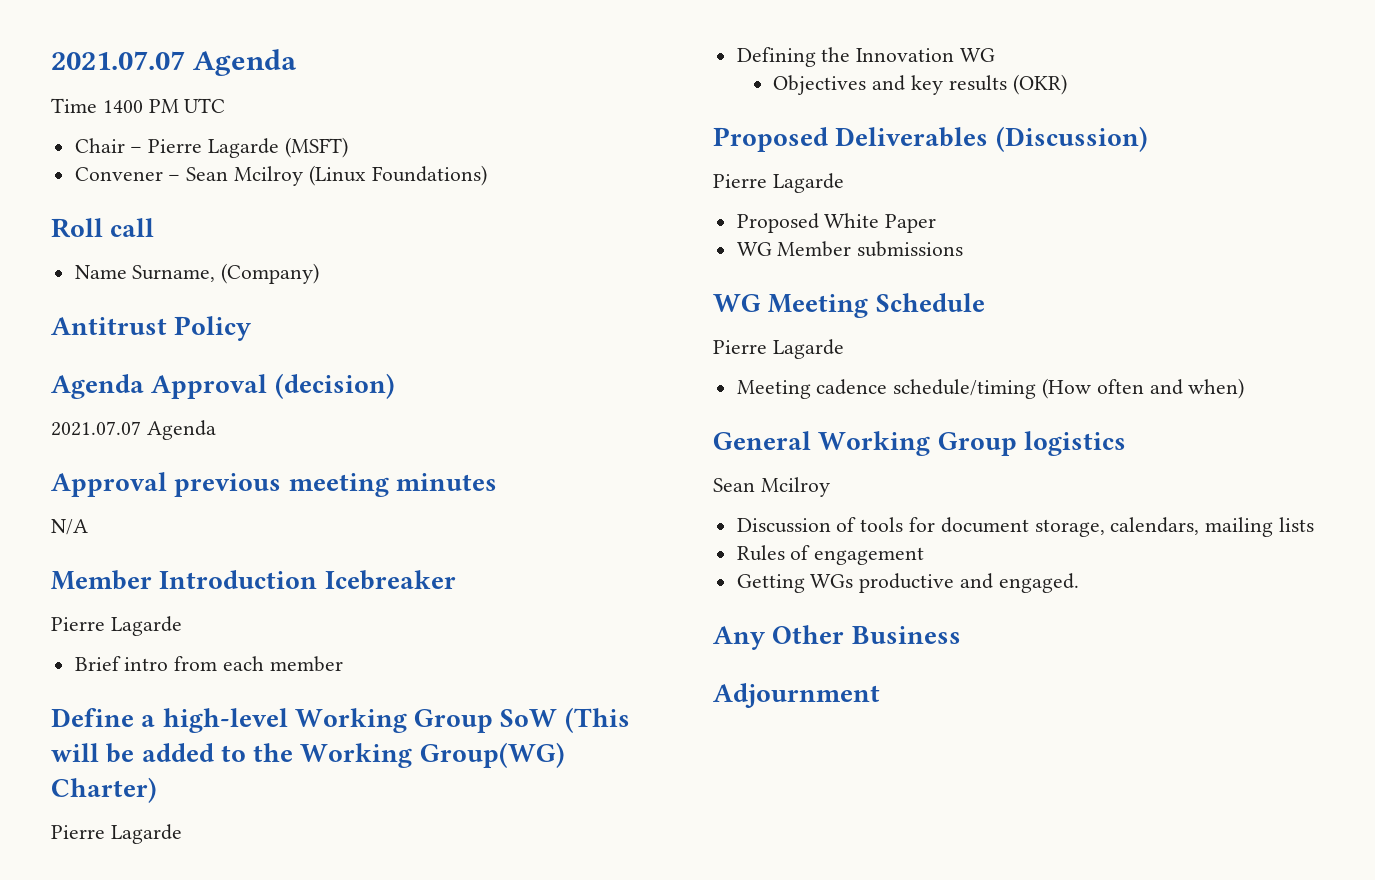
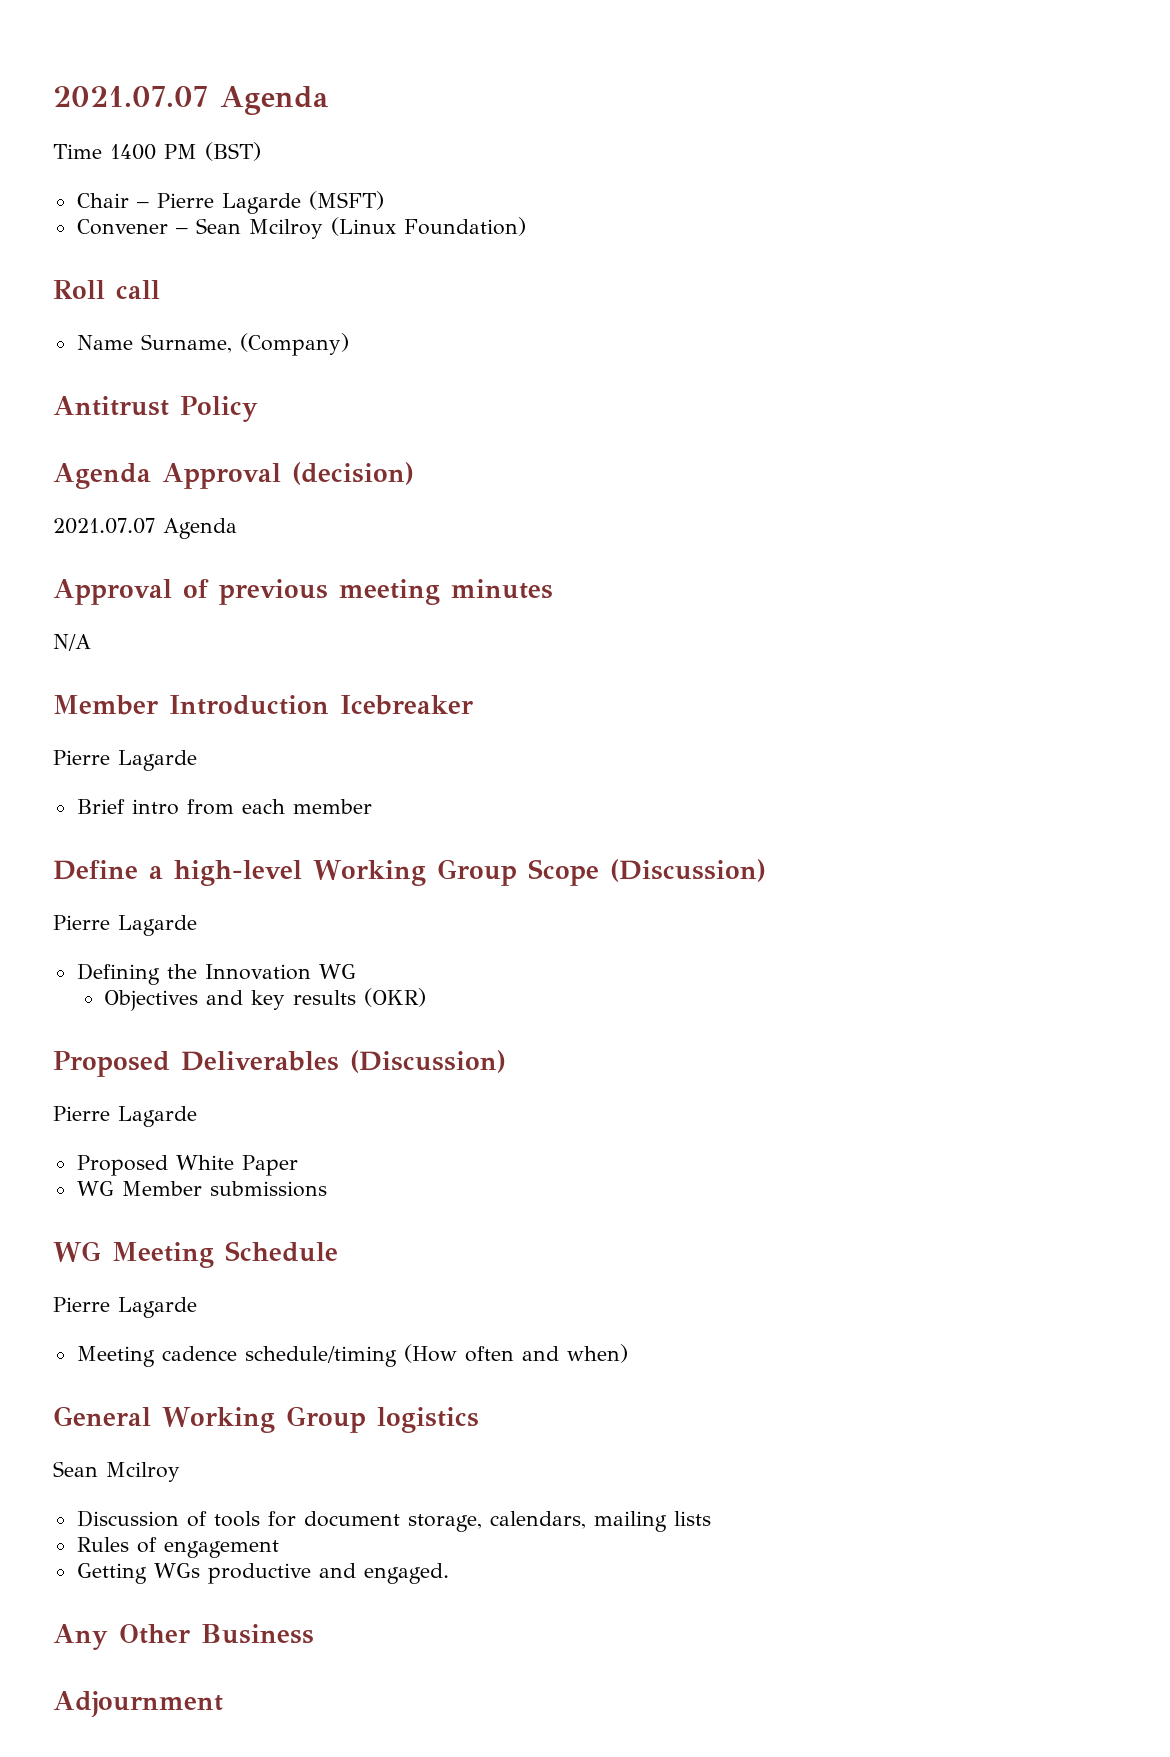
- Time 1400 PM UTC
+ Time 1400 PM (BST)
- Convener – Sean Mcilroy (Linux Foundations)
+ Convener – Sean Mcilroy (Linux Foundation)
- Approval previous meeting minutes
+ Approval of previous meeting minutes
- Define a high-level Working Group SoW (This will be added to the Working Group(WG) Charter)
+ Define a high-level Working Group Scope (Discussion)

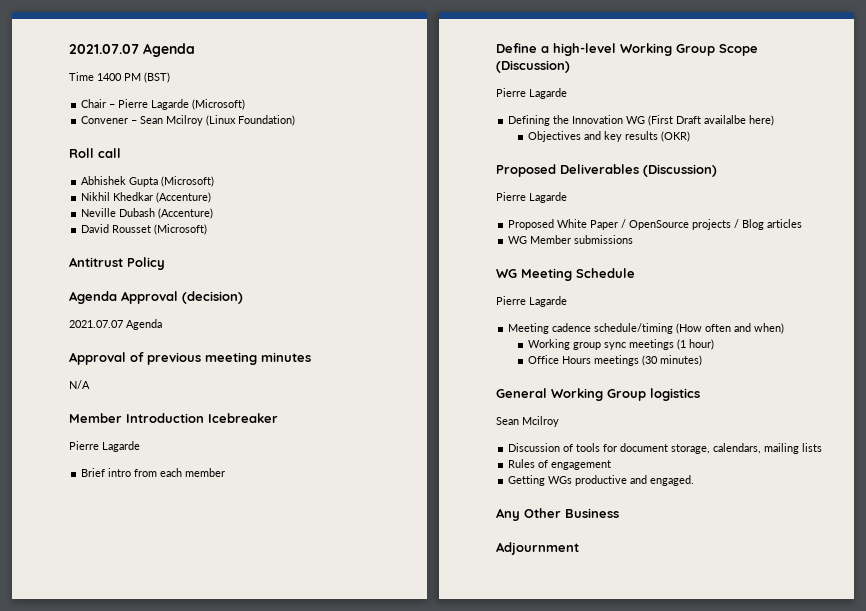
- Chair – Pierre Lagarde (MSFT)
+ Chair – Pierre Lagarde (Microsoft)
- Name Surname, (Company)
+ Abhishek Gupta (Microsoft)
+ Nikhil Khedkar (Accenture)
+ Neville Dubash (Accenture)
+ David Rousset (Microsoft)
- Defining the Innovation WG
+ Defining the Innovation WG (First Draft availalbe here)
- Proposed White Paper
+ Proposed White Paper / OpenSource projects / Blog articles
+ Working group sync meetings (1 hour)
+ Office Hours meetings (30 minutes)

